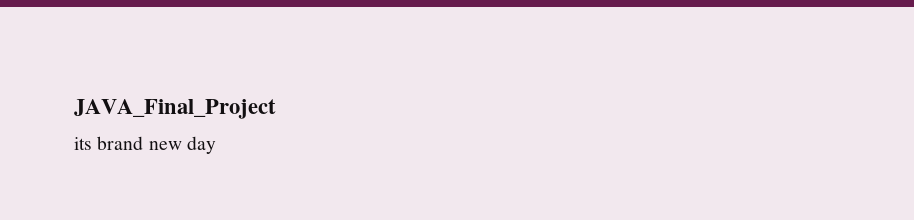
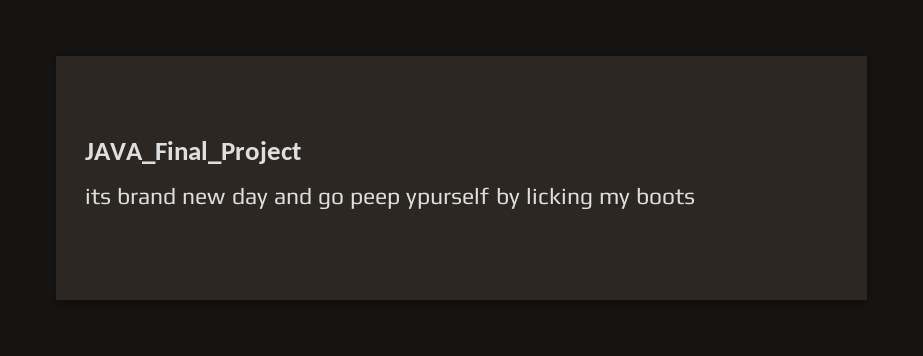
- its brand new day
+ its brand new day and go peep ypurself by licking my boots

